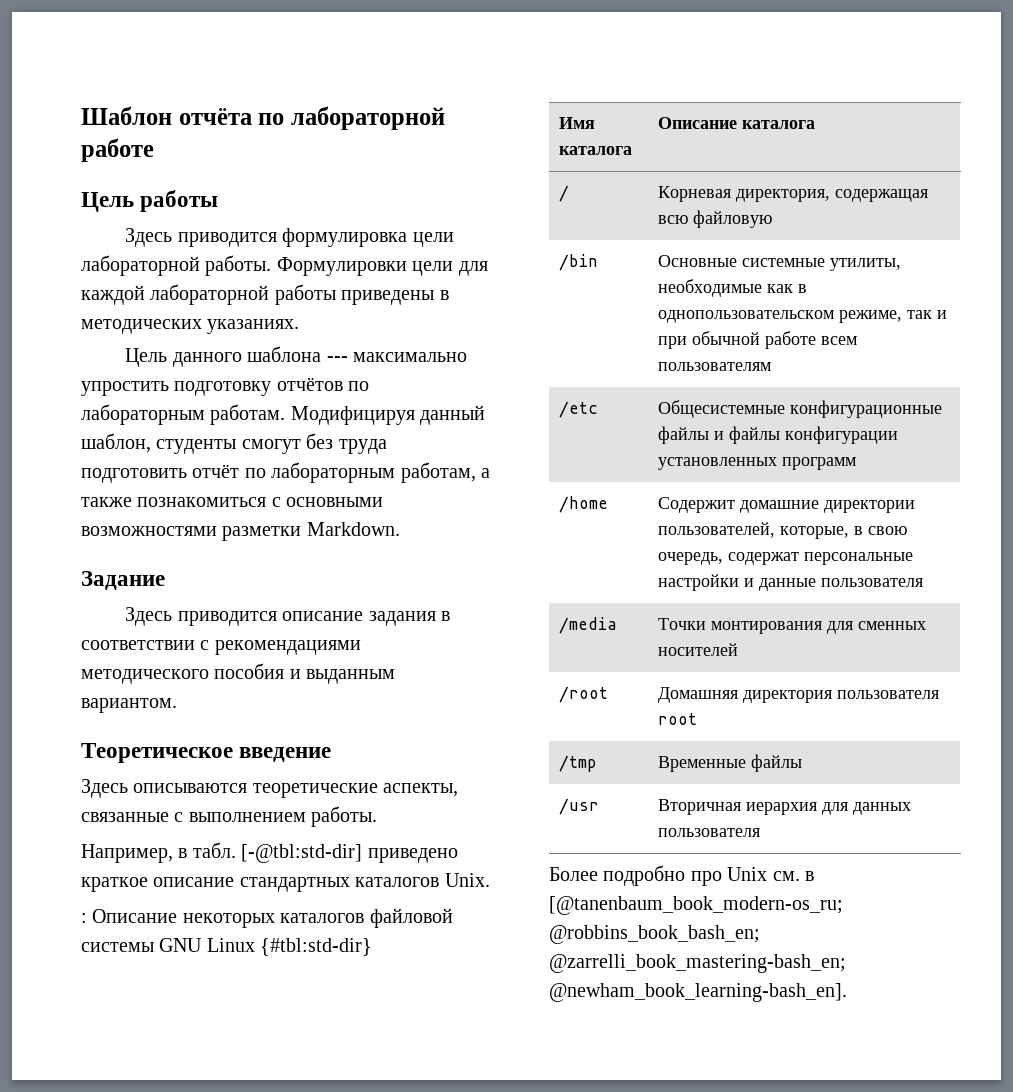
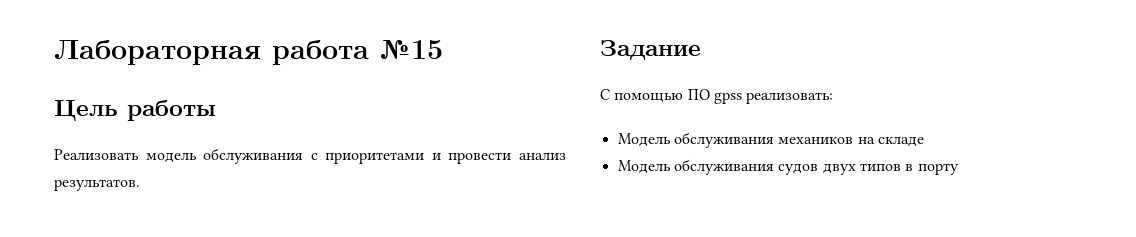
- Шаблон отчёта по лабораторной работе
+ Лабораторная работа №15
  Цель работы
- Здесь приводится формулировка цели лабораторной работы. Формулировки цели для каждой лабораторной работы приведены в методических указаниях.
- Цель данного шаблона --- максимально упростить подготовку отчётов по лабораторным работам. Модифицируя данный шаблон, студенты смогут без труда подготовить отчёт по лабораторным работам, а также познакомиться с основными возможностями разметки Markdown.
+ Реализовать модель обслуживания с приоритетами и провести анализ результатов.
  Задание
- Здесь приводится описание задания в соответствии с рекомендациями методического пособия и выданным вариантом.
- Теоретическое введение
- Здесь описываются теоретические аспекты, связанные с выполнением работы.
- Например, в табл. [-@tbl:std-dir] приведено краткое описание стандартных каталогов Unix.
- : Описание некоторых каталогов файловой системы GNU Linux {#tbl:std-dir}
- Имя каталога | Описание каталога
- / | Корневая директория, содержащая всю файловую
- /bin | Основные системные утилиты, необходимые как в однопользовательском режиме, так и при обычной работе всем пользователям
- /etc | Общесистемные конфигурационные файлы и файлы конфигурации установленных программ
- /home | Содержит домашние директории пользователей, которые, в свою очередь, содержат персональные настройки и данные пользователя
- /media | Точки монтирования для сменных носителей
- /root | Домашняя директория пользователя root
- /tmp | Временные файлы
- /usr | Вторичная иерархия для данных пользователя
- Более подробно про Unix см. в [@tanenbaum_book_modern-os_ru; @robbins_book_bash_en; @zarrelli_book_mastering-bash_en; @newham_book_learning-bash_en].
+ С помощью ПО gpss реализовать:
+ Модель обслуживания механиков на складе
+ Модель обслуживания судов двух типов в порту

